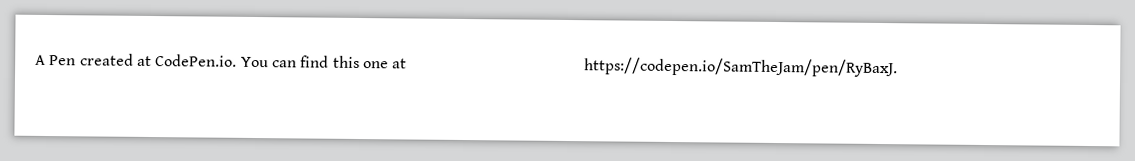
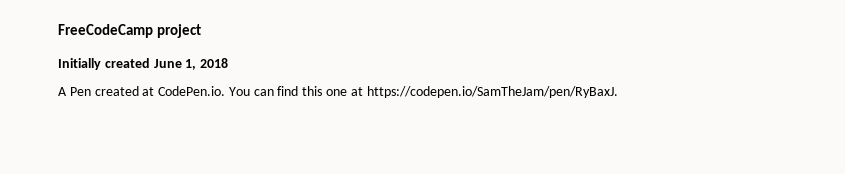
+ FreeCodeCamp project
+ Initially created June 1, 2018

